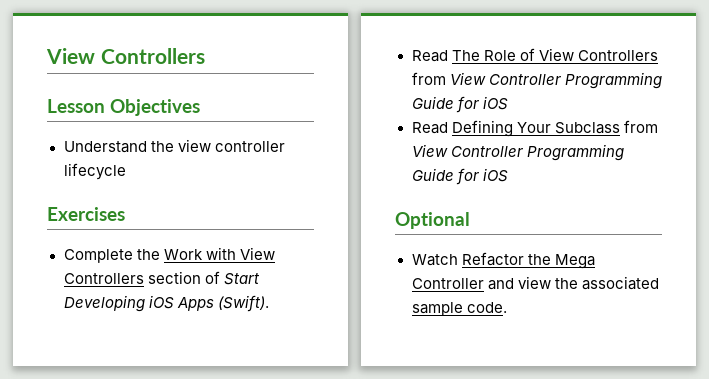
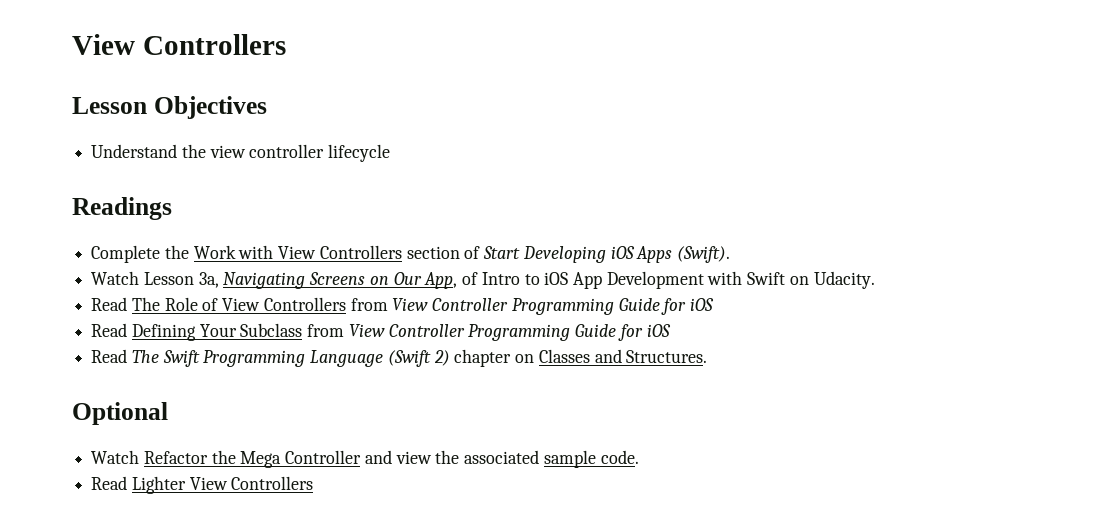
- Exercises
+ Readings
+ Watch Lesson 3a, Navigating Screens on Our App, of Intro to iOS App Development with Swift on Udacity.
+ Read The Swift Programming Language (Swift 2) chapter on Classes and Structures.
+ Read Lighter View Controllers

